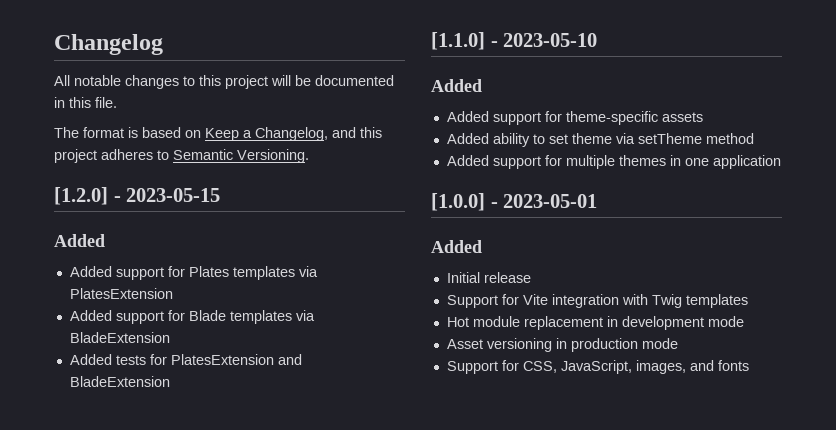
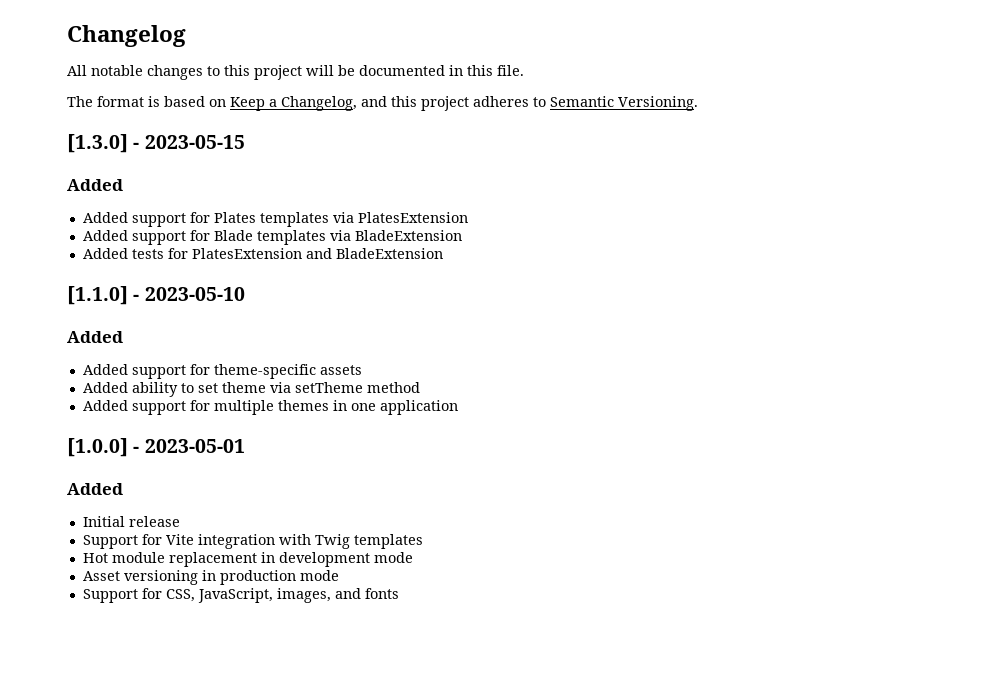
- [1.2.0] - 2023-05-15
+ [1.3.0] - 2023-05-15

